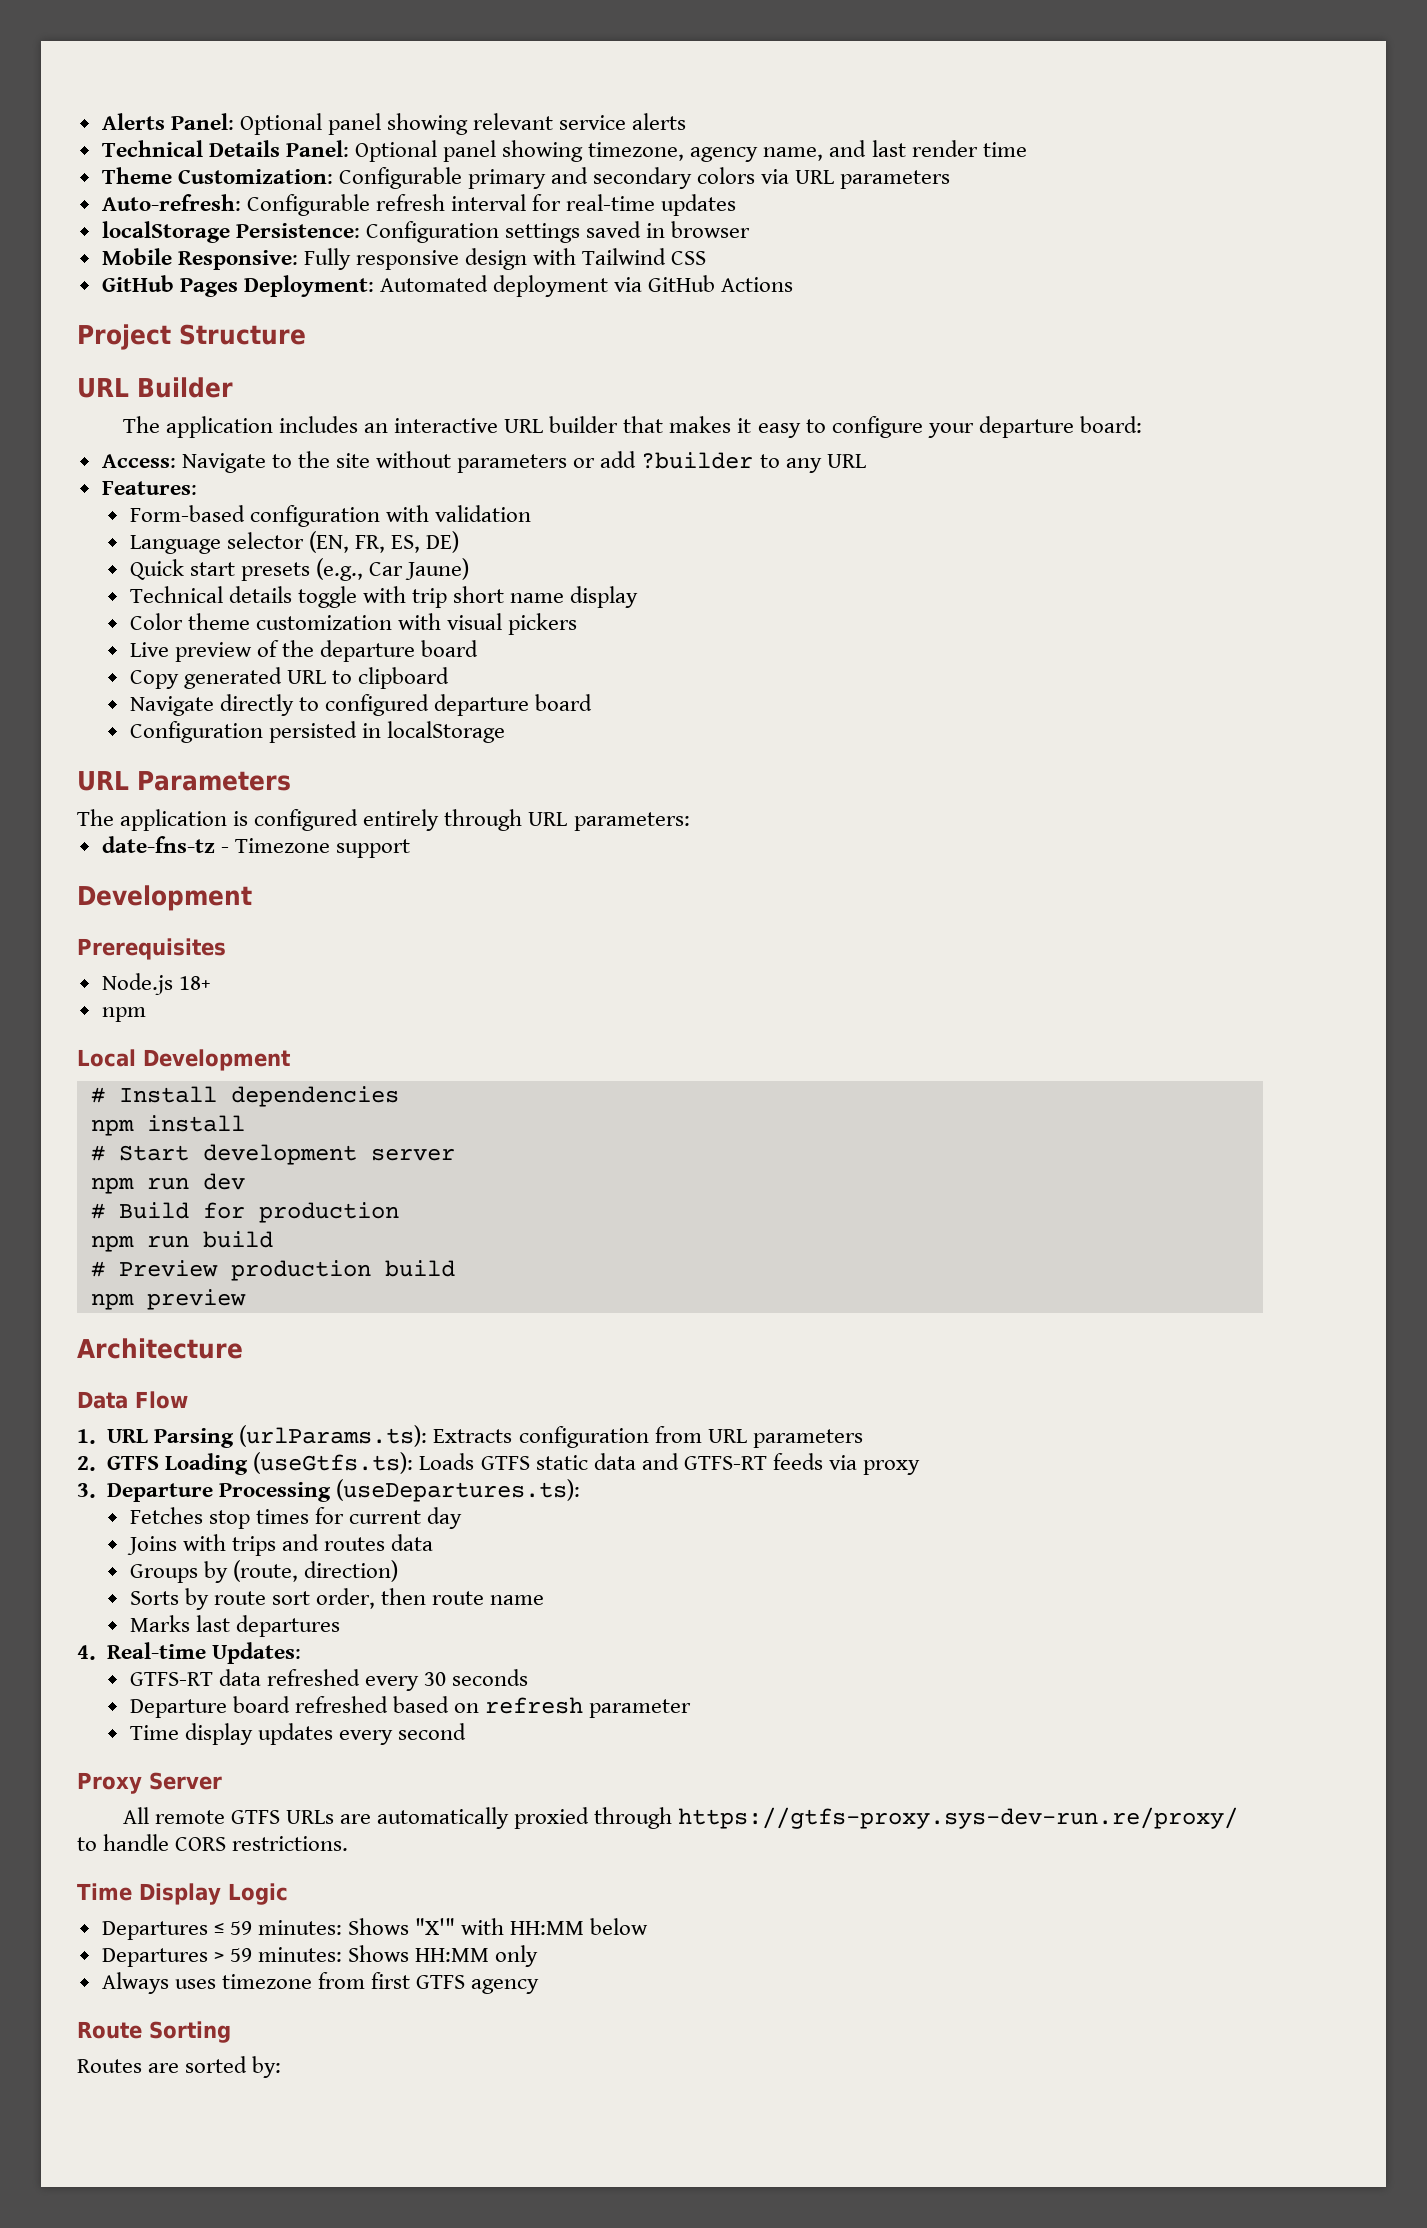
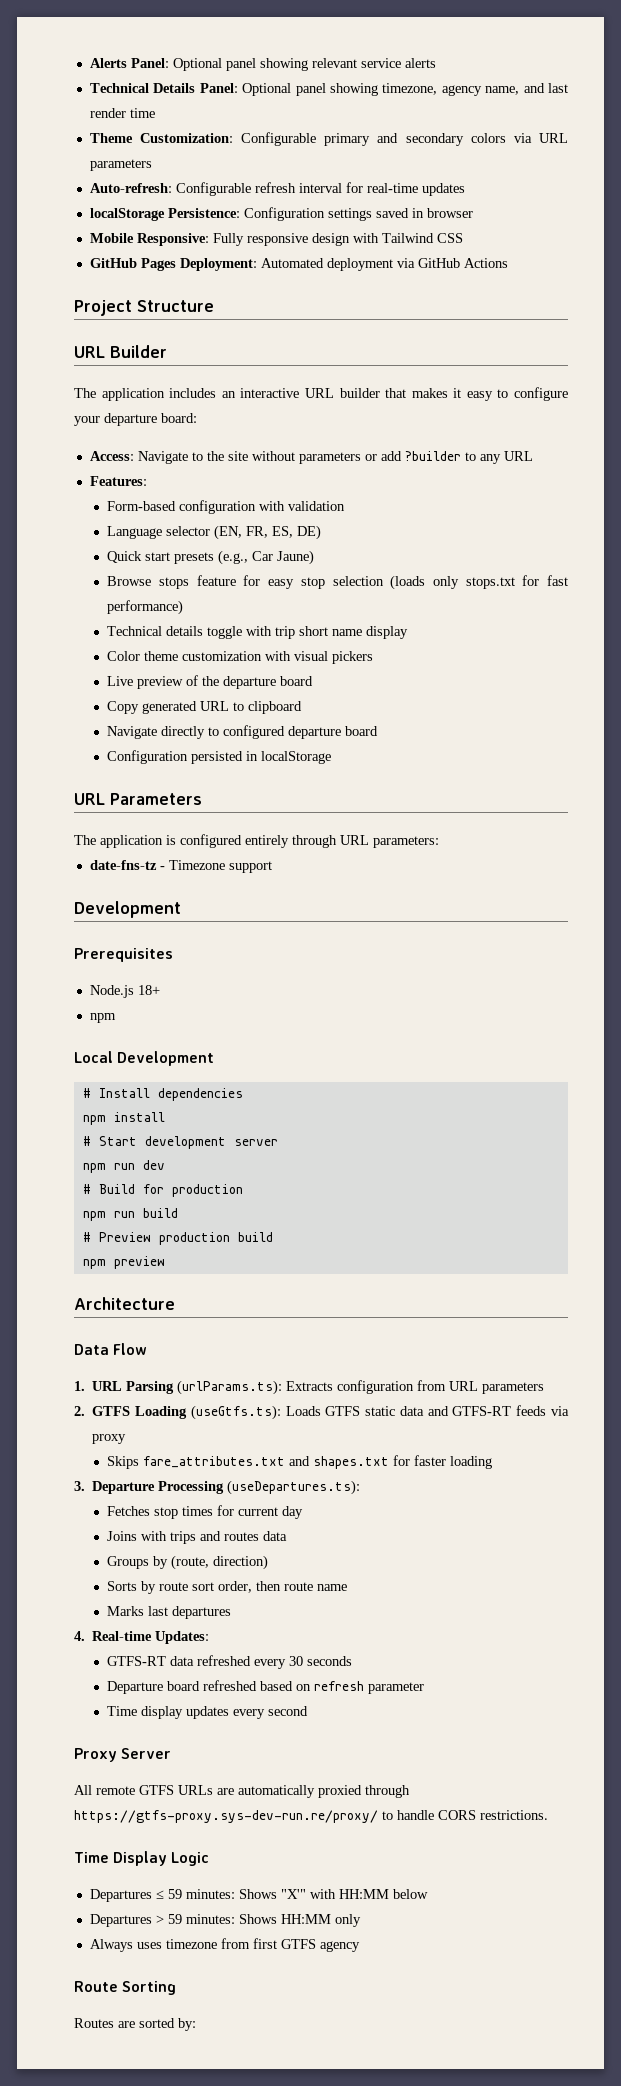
+ Browse stops feature for easy stop selection (loads only stops.txt for fast performance)
+ Skips fare_attributes.txt and shapes.txt for faster loading

